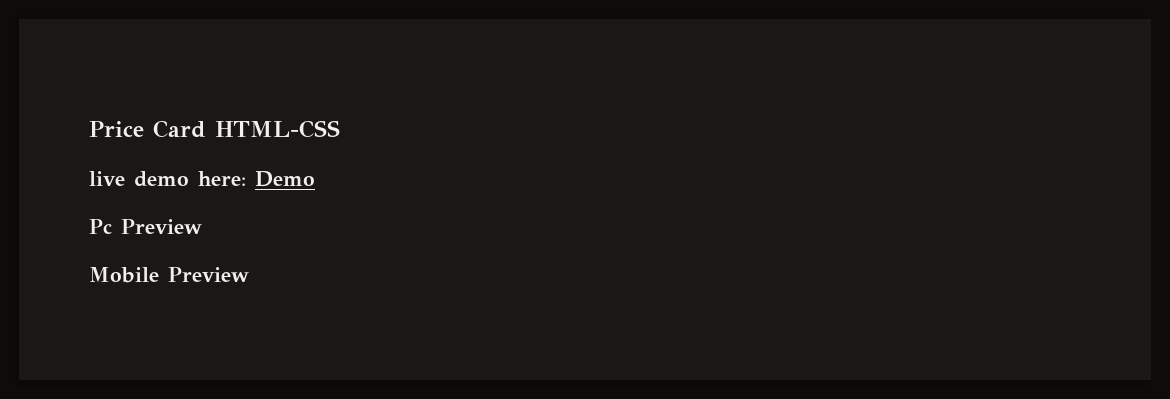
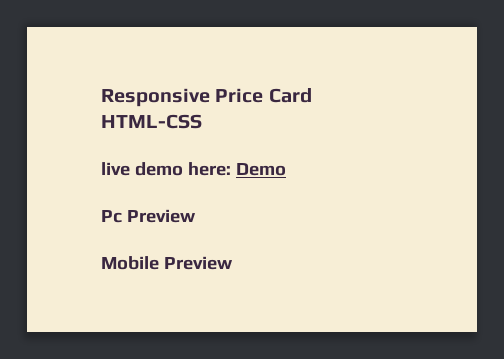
- Price Card HTML-CSS
+ Responsive Price Card HTML-CSS

